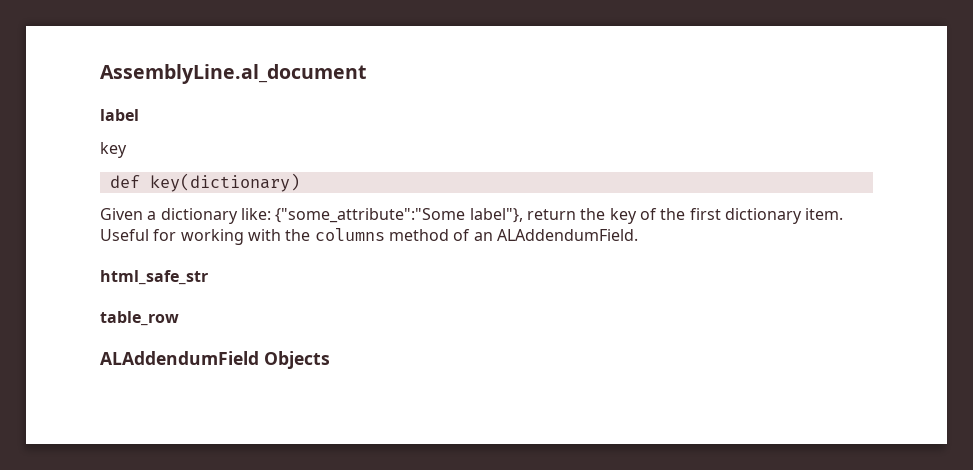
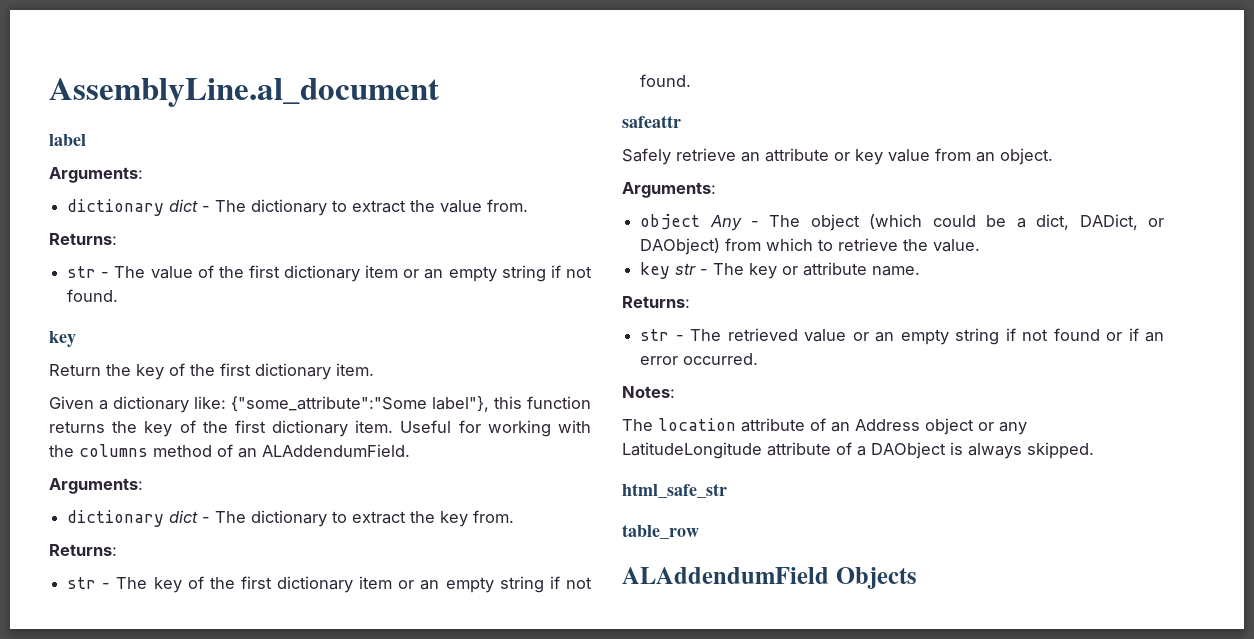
  label
+ Arguments:
+ dictionary dict - The dictionary to extract the value from.
+ Returns:
+ str - The value of the first dictionary item or an empty string if not found.
  key
- def key(dictionary)
+ Return the key of the first dictionary item.
- Given a dictionary like: {"some_attribute":"Some label"}, return the key of the first dictionary item.
+ Given a dictionary like: {"some_attribute":"Some label"}, this function returns the key of the first dictionary item.
  Useful for working with the columns method of an ALAddendumField.
+ Arguments:
+ dictionary dict - The dictionary to extract the key from.
+ Returns:
+ str - The key of the first dictionary item or an empty string if not found.
+ safeattr
+ Safely retrieve an attribute or key value from an object.
+ Arguments:
+ object Any - The object (which could be a dict, DADict, or DAObject) from which to retrieve the value.
+ key str - The key or attribute name.
+ Returns:
+ str - The retrieved value or an empty string if not found or if an error occurred.
+ Notes:
+ The location attribute of an Address object or any LatitudeLongitude attribute of a DAObject is always skipped.

